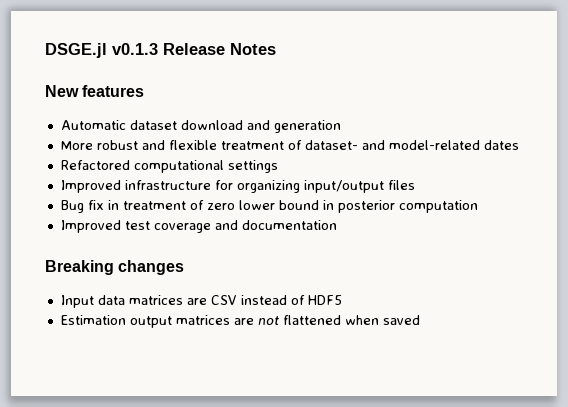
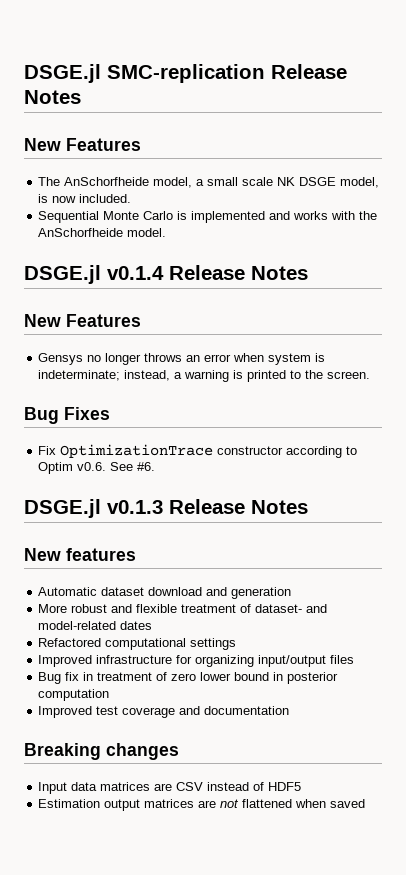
+ DSGE.jl SMC-replication Release Notes
+ New Features
+ The AnSchorfheide model, a small scale NK DSGE model, is now included.
+ Sequential Monte Carlo is implemented and works with the AnSchorfheide model.
+ DSGE.jl v0.1.4 Release Notes
+ New Features
+ Gensys no longer throws an error when system is indeterminate; instead, a warning is printed to the screen.
+ Bug Fixes
+ Fix OptimizationTrace constructor according to Optim v0.6. See #6.

